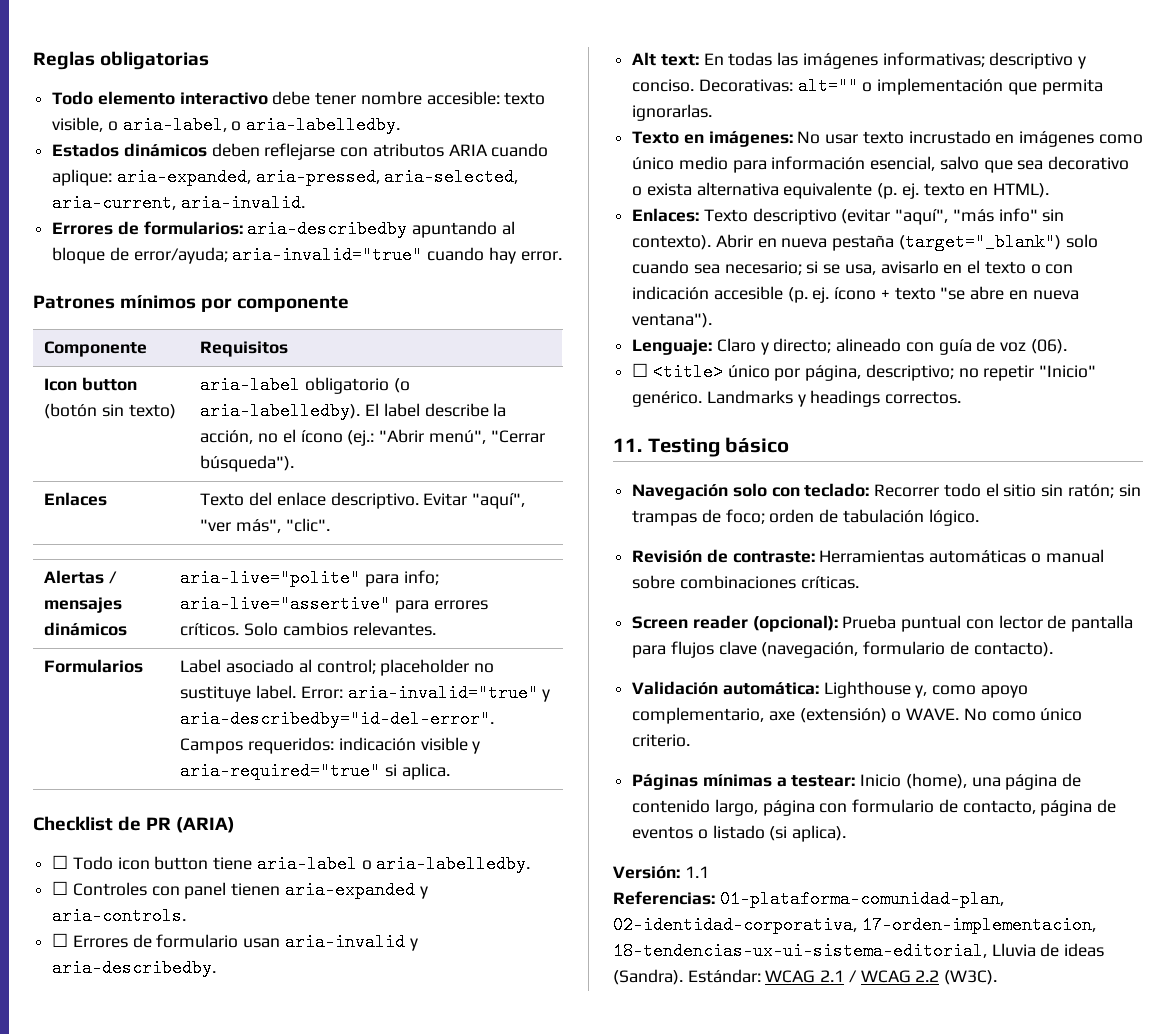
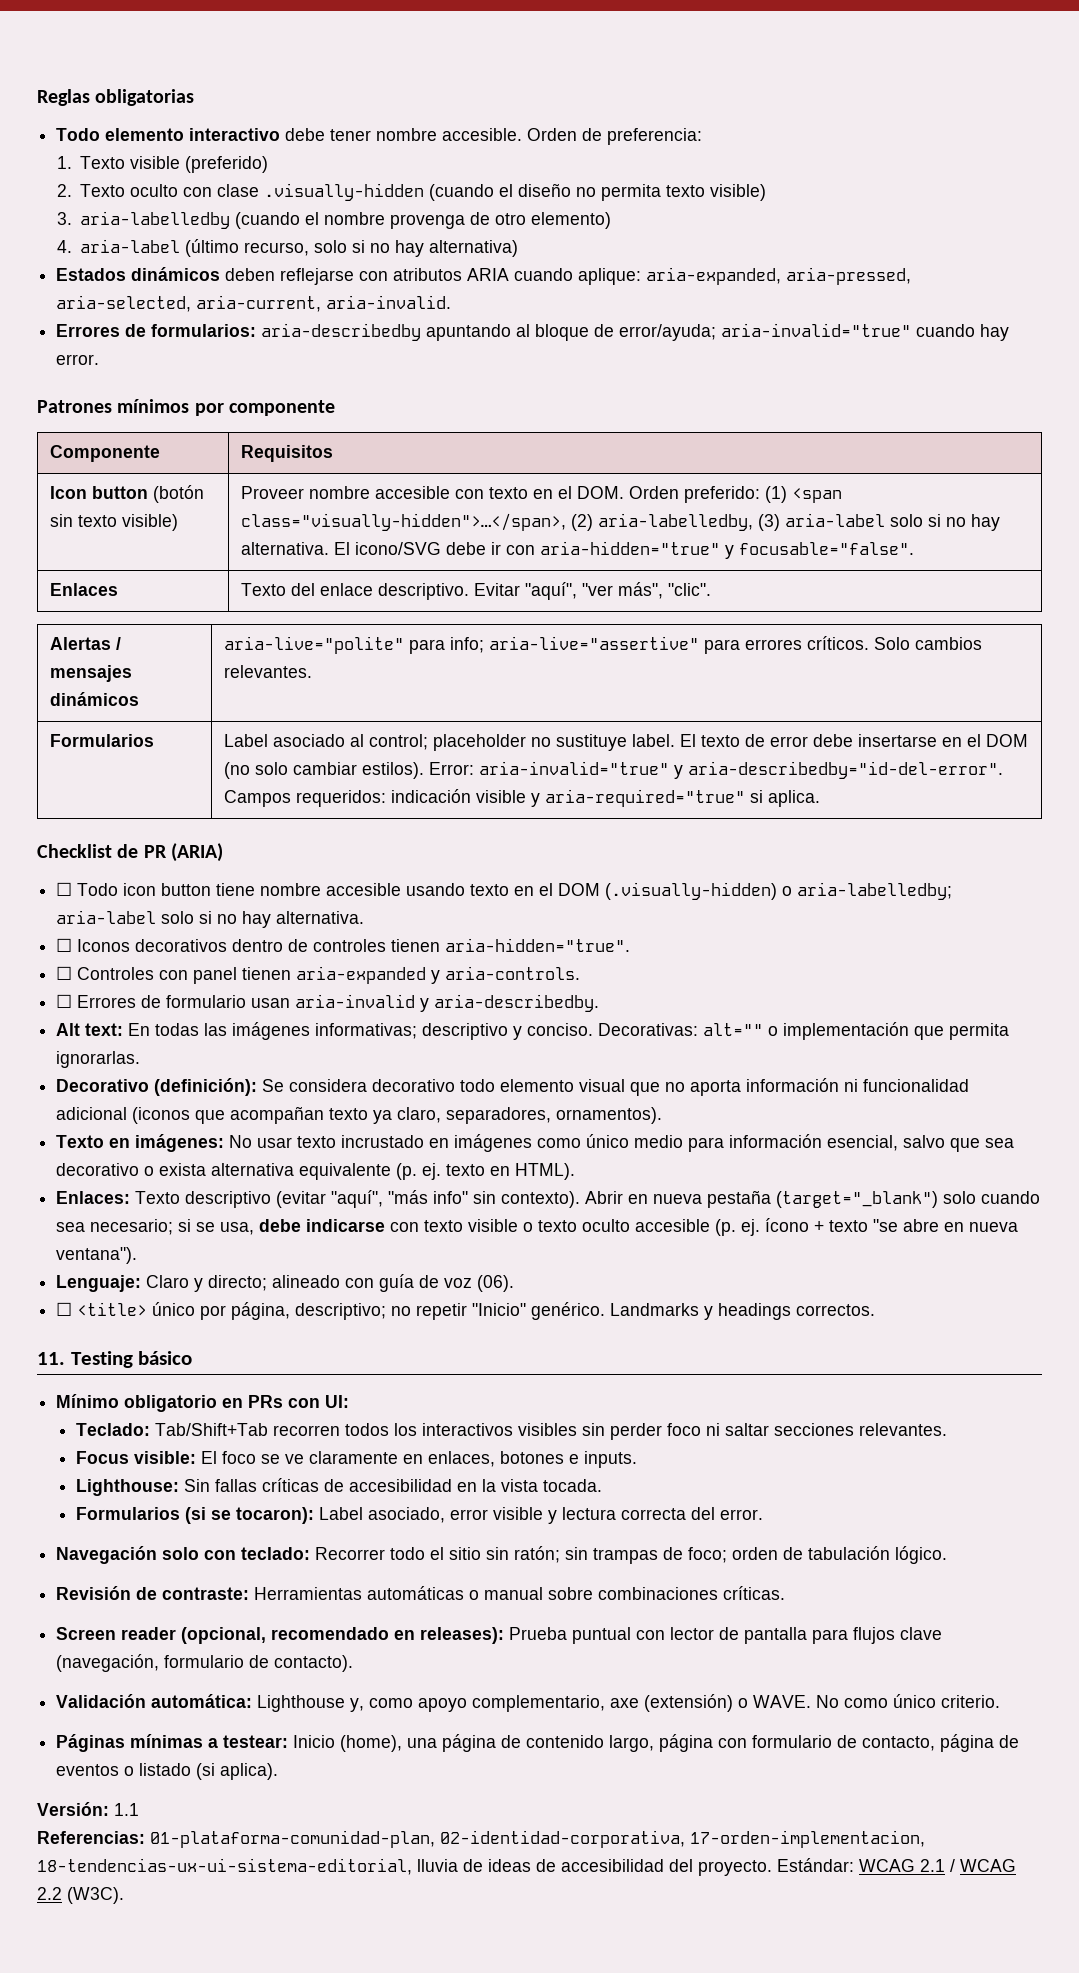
- Todo elemento interactivo debe tener nombre accesible: texto visible, o aria-label, o aria-labelledby.
+ Todo elemento interactivo debe tener nombre accesible. Orden de preferencia:
+ 1. Texto visible (preferido)
+ 2. Texto oculto con clase .visually-hidden (cuando el diseño no permita texto visible)
+ 3. aria-labelledby (cuando el nombre provenga de otro elemento)
+ 4. aria-label (último recurso, solo si no hay alternativa)
- Icon button (botón sin texto) | aria-label obligatorio (o aria-labelledby). El label describe la acción, no el ícono (ej.: "Abrir menú", "Cerrar búsqueda").
+ Icon button (botón sin texto visible) | Proveer nombre accesible con texto en el DOM. Orden preferido: (1) <span class="visually-hidden">…</span>, (2) aria-labelledby, (3) aria-label solo si no hay alternativa. El icono/SVG debe ir con aria-hidden="true" y focusable="false".
- Formularios | Label asociado al control; placeholder no sustituye label. Error: aria-invalid="true" y aria-describedby="id-del-error". Campos requeridos: indicación visible y aria-required="true" si aplica.
+ Formularios | Label asociado al control; placeholder no sustituye label. El texto de error debe insertarse en el DOM (no solo cambiar estilos). Error: aria-invalid="true" y aria-describedby="id-del-error". Campos requeridos: indicación visible y aria-required="true" si aplica.
- ☐ Todo icon button tiene aria-label o aria-labelledby.
+ ☐ Todo icon button tiene nombre accesible usando texto en el DOM (.visually-hidden) o aria-labelledby; aria-label solo si no hay alternativa.
+ ☐ Iconos decorativos dentro de controles tienen aria-hidden="true".
+ Decorativo (definición): Se considera decorativo todo elemento visual que no aporta información ni funcionalidad adicional (iconos que acompañan texto ya claro, separadores, ornamentos).
- Abrir en nueva pestaña (target="_blank") solo cuando sea necesario; si se usa, avisarlo en el texto o con indicación accesible (p. ej. ícono + texto "se abre en nueva ventana").
+ Abrir en nueva pestaña (target="_blank") solo cuando sea necesario; si se usa, debe indicarse con texto visible o texto oculto accesible (p. ej. ícono + texto "se abre en nueva ventana").
+ Mínimo obligatorio en PRs con UI:
+ Teclado: Tab/Shift+Tab recorren todos los interactivos visibles sin perder foco ni saltar secciones relevantes.
+ Focus visible: El foco se ve claramente en enlaces, botones e inputs.
+ Lighthouse: Sin fallas críticas de accesibilidad en la vista tocada.
+ Formularios (si se tocaron): Label asociado, error visible y lectura correcta del error.
- Screen reader (opcional): Prueba puntual con lector de pantalla para flujos clave (navegación, formulario de contacto).
+ Screen reader (opcional, recomendado en releases): Prueba puntual con lector de pantalla para flujos clave (navegación, formulario de contacto).
- Referencias: 01-plataforma-comunidad-plan, 02-identidad-corporativa, 17-orden-implementacion, 18-tendencias-ux-ui-sistema-editorial, Lluvia de ideas (Sandra).
+ Referencias: 01-plataforma-comunidad-plan, 02-identidad-corporativa, 17-orden-implementacion, 18-tendencias-ux-ui-sistema-editorial, lluvia de ideas de accesibilidad del proyecto.

